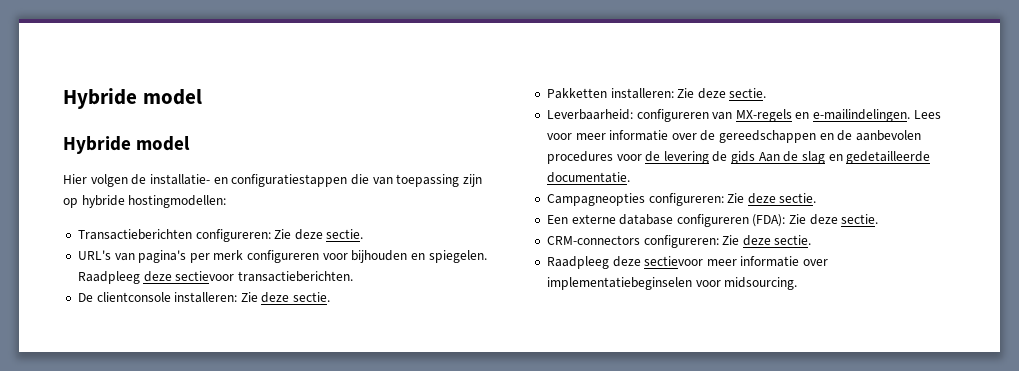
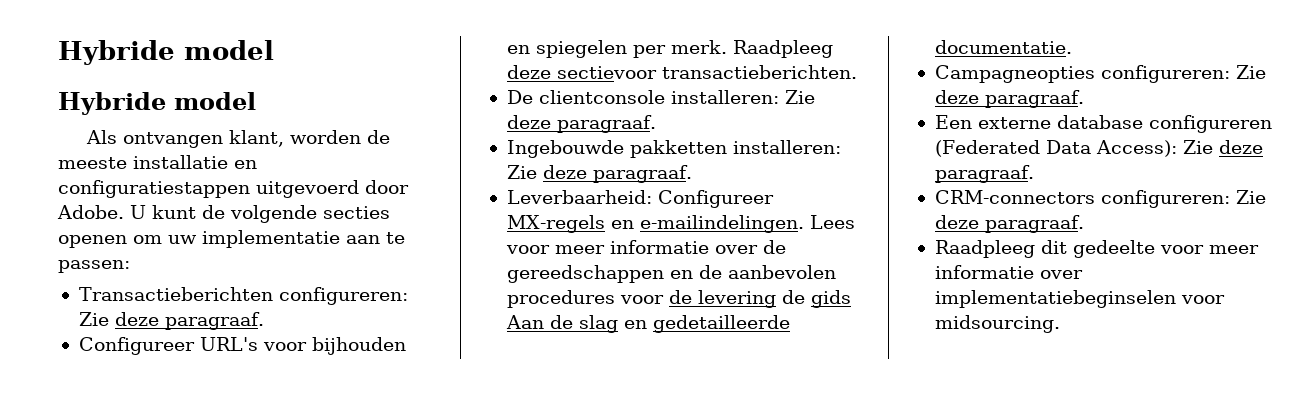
- Hier volgen de installatie- en configuratiestappen die van toepassing zijn op hybride hostingmodellen:
- Transactieberichten configureren: Zie deze sectie.
- URL's van pagina's per merk configureren voor bijhouden en spiegelen.
+ Als ontvangen klant, worden de meeste installatie en configuratiestappen uitgevoerd door Adobe. U kunt de volgende secties openen om uw implementatie aan te passen:
+ Transactieberichten configureren: Zie deze paragraaf.
+ Configureer URL's voor bijhouden en spiegelen per merk.
- De clientconsole installeren: Zie deze sectie.
- Pakketten installeren: Zie deze sectie.
+ De clientconsole installeren: Zie deze paragraaf.
+ Ingebouwde pakketten installeren: Zie deze paragraaf.
- Leverbaarheid: configureren van MX-regels en e-mailindelingen.
+ Leverbaarheid: Configureer MX-regels en e-mailindelingen.
- Campagneopties configureren: Zie deze sectie.
+ Campagneopties configureren: Zie deze paragraaf.
- Een externe database configureren (FDA): Zie deze sectie.
+ Een externe database configureren (Federated Data Access): Zie deze paragraaf.
- CRM-connectors configureren: Zie deze sectie.
- Raadpleeg deze sectievoor meer informatie over implementatiebeginselen voor midsourcing.
+ CRM-connectors configureren: Zie deze paragraaf.
+ Raadpleeg dit gedeelte voor meer informatie over implementatiebeginselen voor midsourcing.

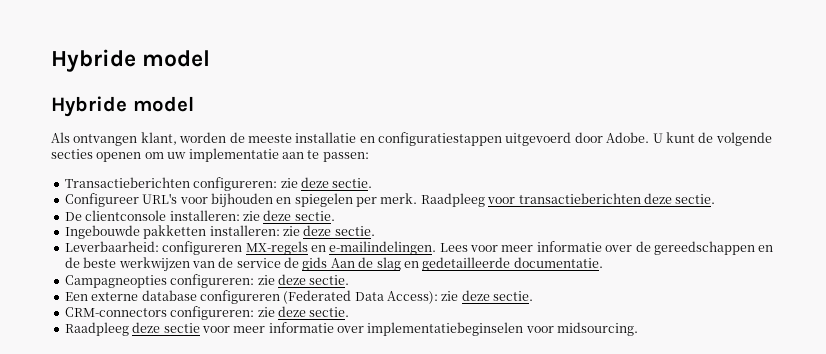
- Transactieberichten configureren: Zie deze paragraaf.
+ Transactieberichten configureren: zie deze sectie.
- Raadpleeg deze sectievoor transactieberichten.
+ Raadpleeg voor transactieberichten deze sectie.
- De clientconsole installeren: Zie deze paragraaf.
+ De clientconsole installeren: zie deze sectie.
- Ingebouwde pakketten installeren: Zie deze paragraaf.
+ Ingebouwde pakketten installeren: zie deze sectie.
- Leverbaarheid: Configureer MX-regels en e-mailindelingen.
+ Leverbaarheid: configureren MX-regels en e-mailindelingen.
- Lees voor meer informatie over de gereedschappen en de aanbevolen procedures voor de levering de gids Aan de slag en gedetailleerde documentatie.
+ Lees voor meer informatie over de gereedschappen en de beste werkwijzen van de service de gids Aan de slag en gedetailleerde documentatie.
- Campagneopties configureren: Zie deze paragraaf.
+ Campagneopties configureren: zie deze sectie.
- Een externe database configureren (Federated Data Access): Zie deze paragraaf.
+ Een externe database configureren (Federated Data Access): zie deze sectie.
- CRM-connectors configureren: Zie deze paragraaf.
- Raadpleeg dit gedeelte voor meer informatie over implementatiebeginselen voor midsourcing.
+ CRM-connectors configureren: zie deze sectie.
+ Raadpleeg deze sectie voor meer informatie over implementatiebeginselen voor midsourcing.

